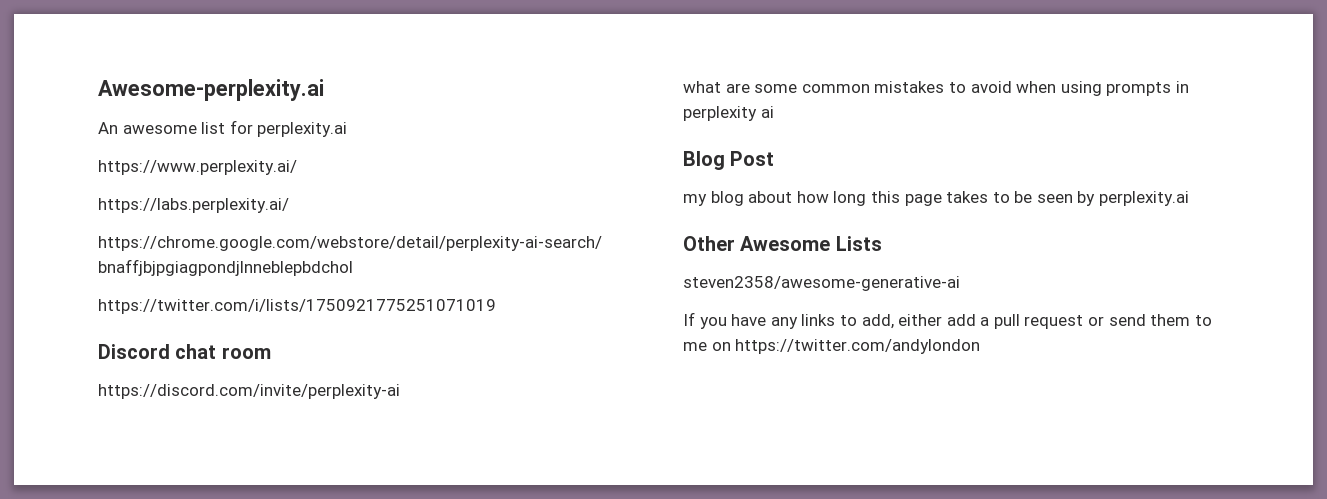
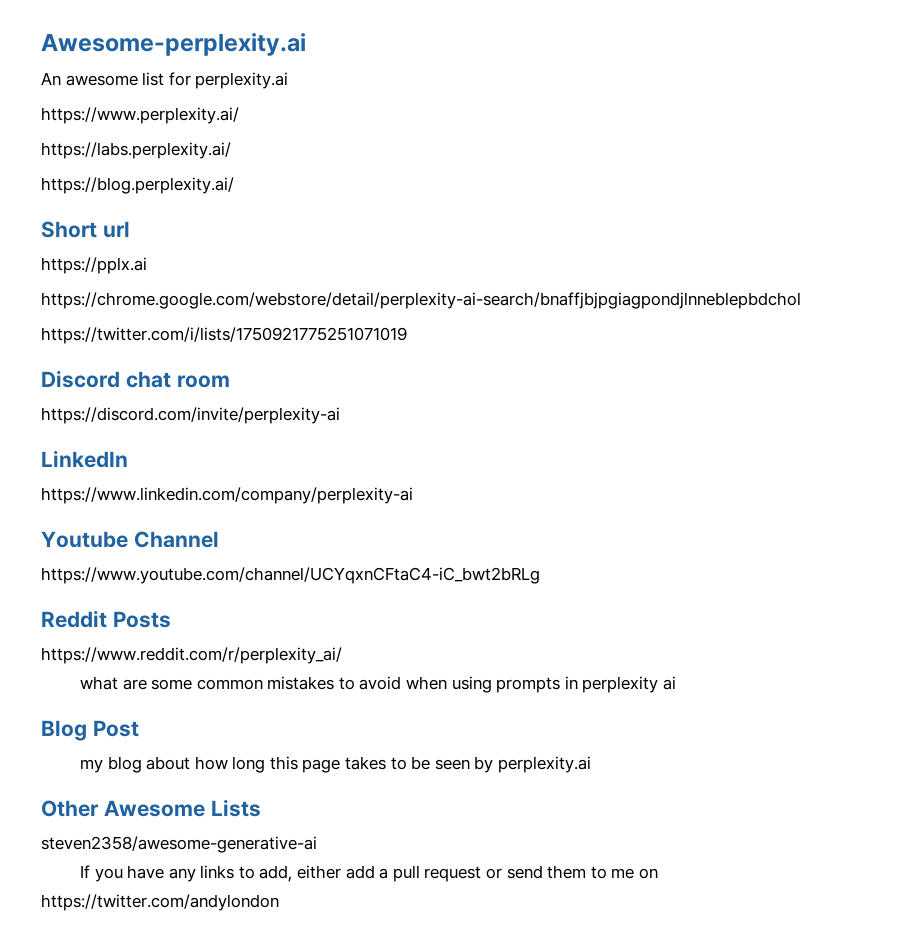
+ https://blog.perplexity.ai/
+ Short url
+ https://pplx.ai
+ LinkedIn
+ https://www.linkedin.com/company/perplexity-ai
+ Youtube Channel
+ https://www.youtube.com/channel/UCYqxnCFtaC4-iC_bwt2bRLg
+ Reddit Posts
+ https://www.reddit.com/r/perplexity_ai/

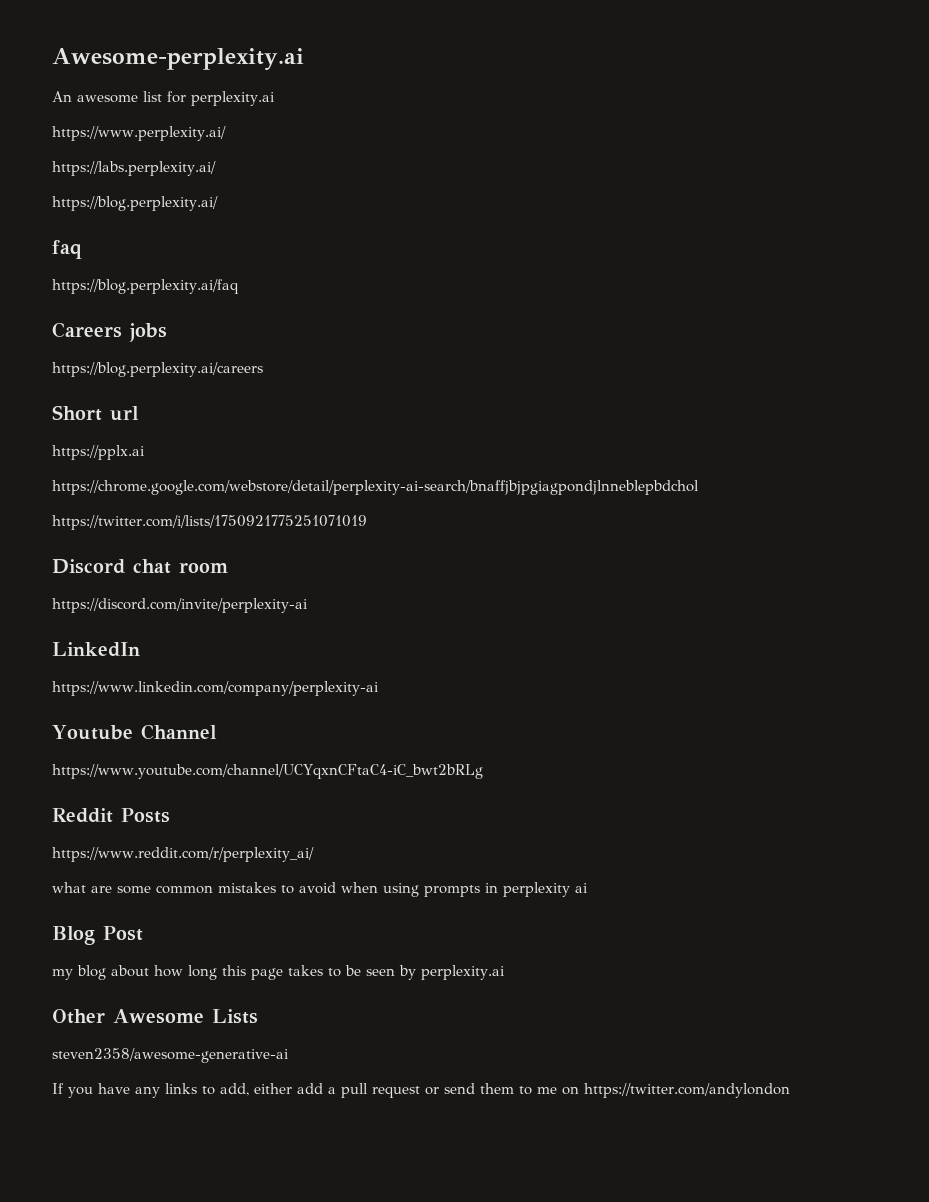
+ faq
+ https://blog.perplexity.ai/faq
+ Careers jobs
+ https://blog.perplexity.ai/careers

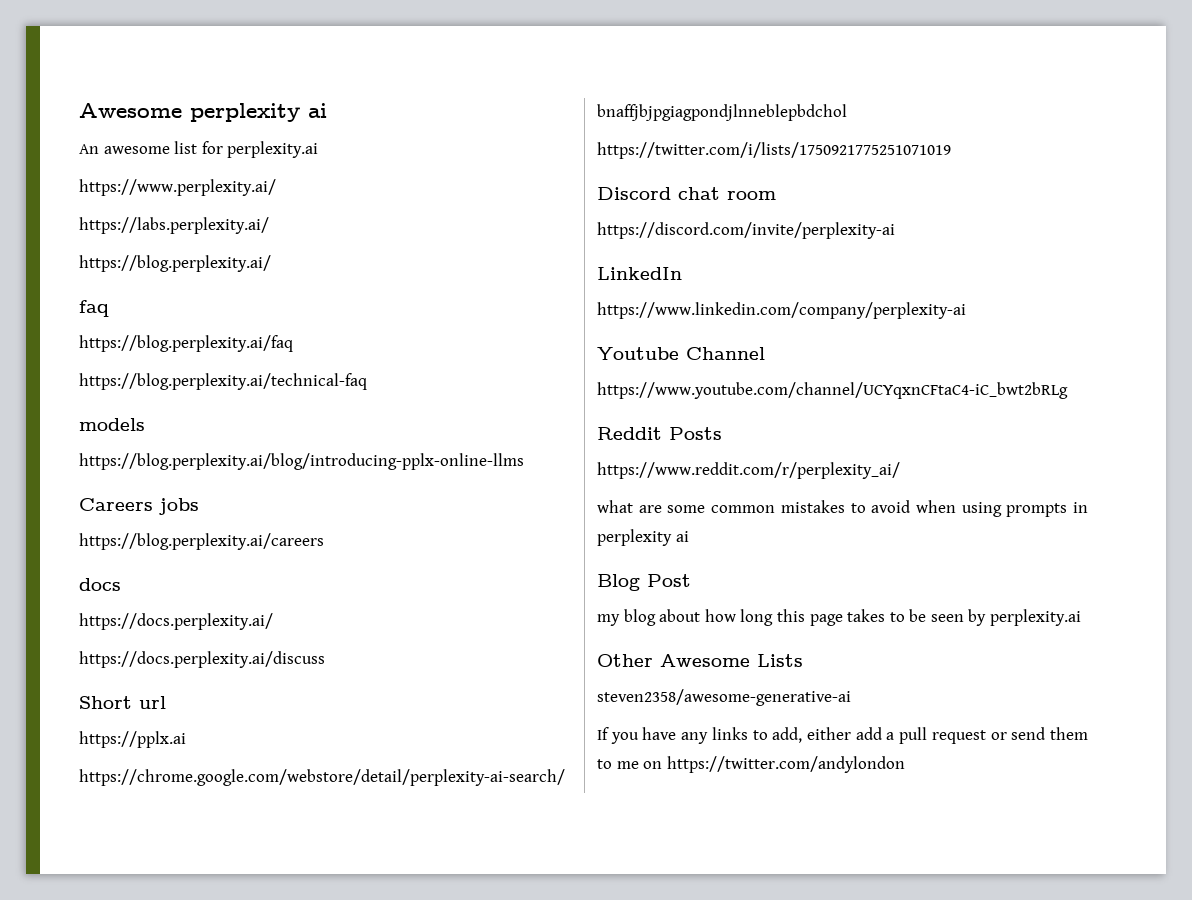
- Awesome-perplexity.ai
+ Awesome perplexity ai
+ https://blog.perplexity.ai/technical-faq
+ models
+ https://blog.perplexity.ai/blog/introducing-pplx-online-llms
+ docs
+ https://docs.perplexity.ai/
+ https://docs.perplexity.ai/discuss

